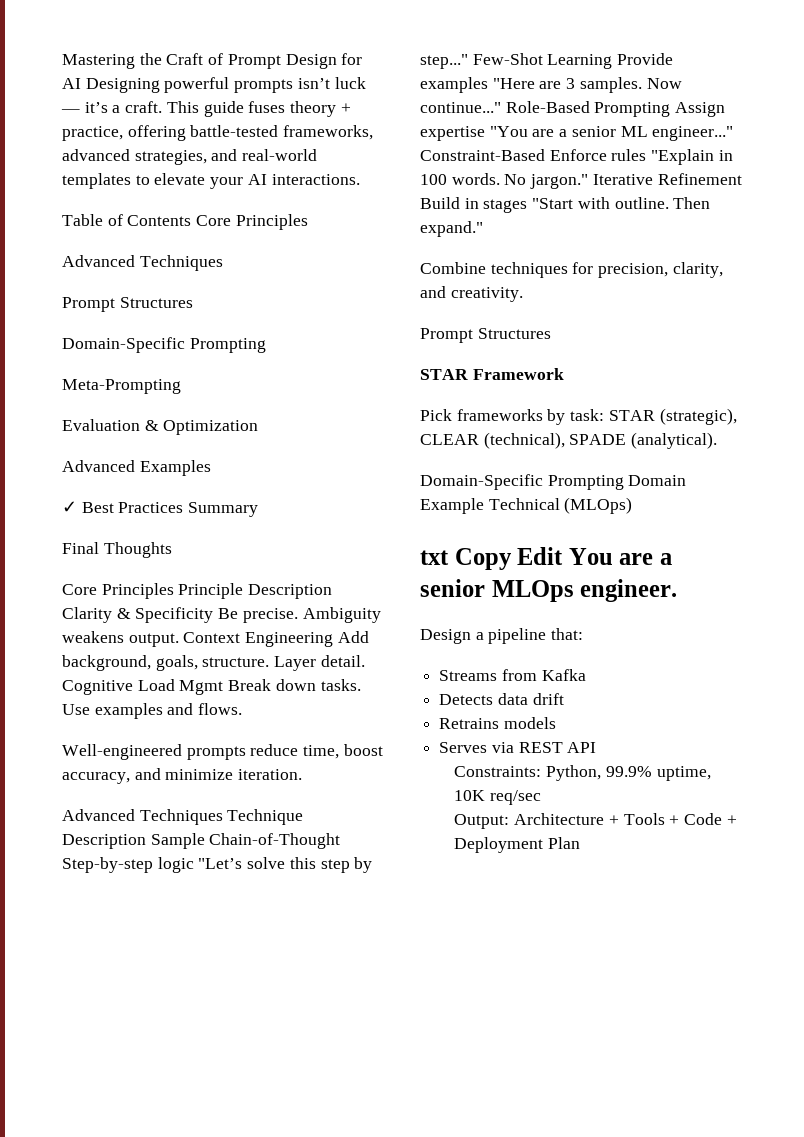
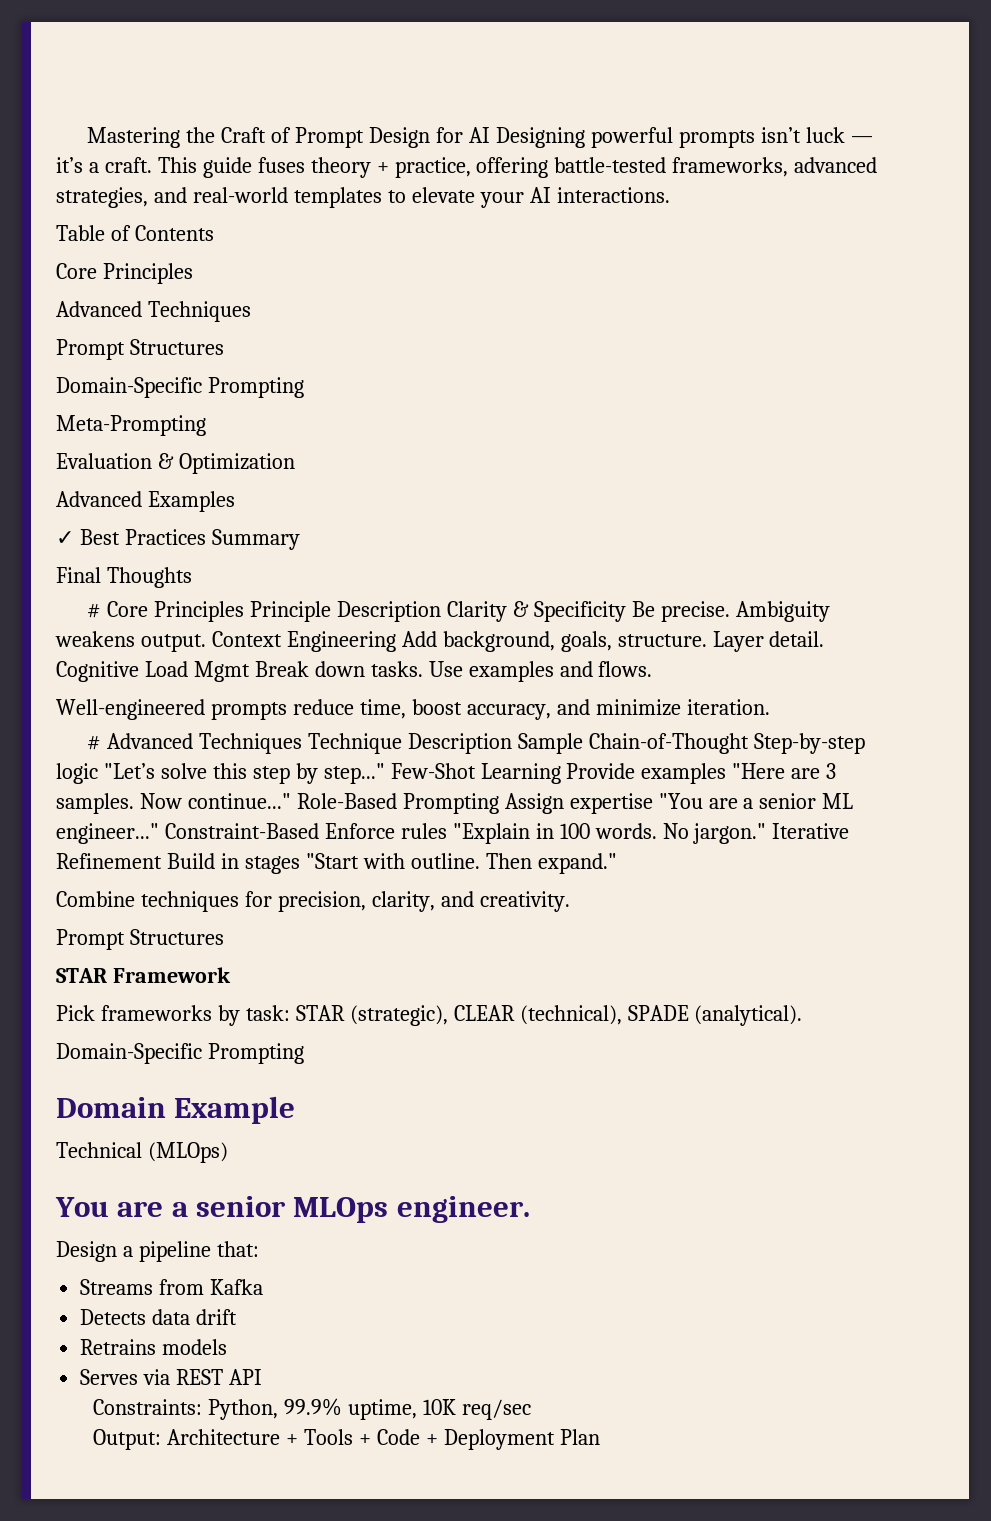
- Table of Contents Core Principles
+ Table of Contents
+ Core Principles
- Core Principles Principle Description Clarity & Specificity Be precise.
+ # Core Principles Principle Description Clarity & Specificity Be precise.
- Advanced Techniques Technique Description Sample Chain-of-Thought Step-by-step logic "Let’s solve this step by step..."
+ # Advanced Techniques Technique Description Sample Chain-of-Thought Step-by-step logic "Let’s solve this step by step..."
  Pick frameworks by task: STAR (strategic), CLEAR (technical), SPADE (analytical).
- Domain-Specific Prompting Domain Example Technical (MLOps)
+ Domain-Specific Prompting
+ Domain Example
+ Technical (MLOps)
- txt Copy Edit You are a senior MLOps engineer.
+ You are a senior MLOps engineer.

